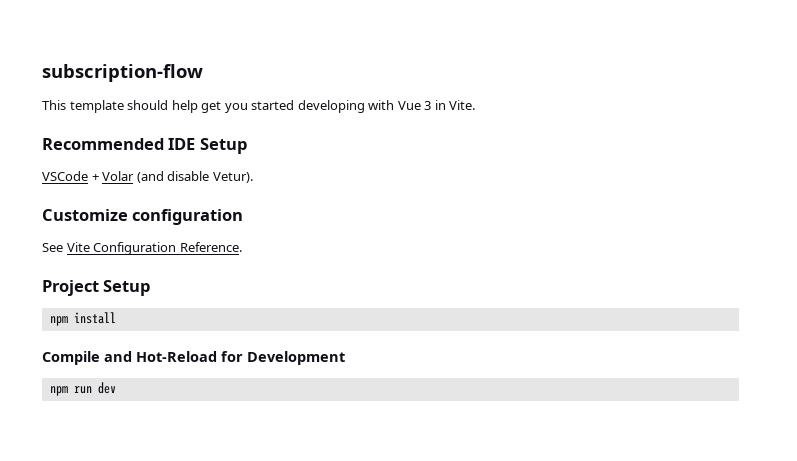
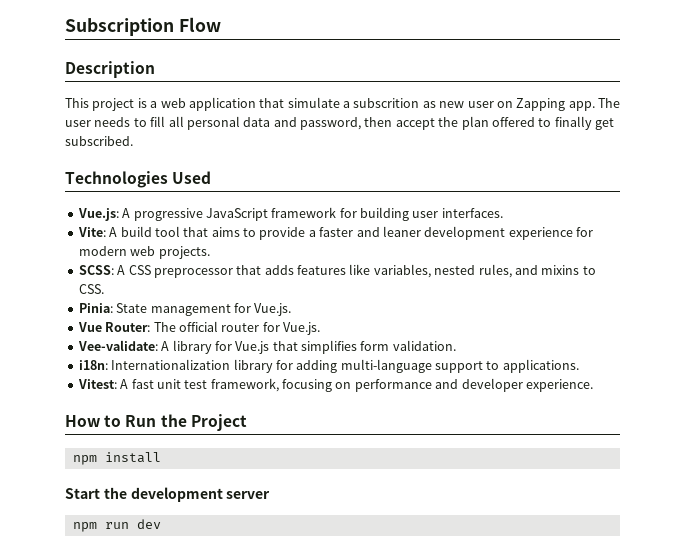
- subscription-flow
- This template should help get you started developing with Vue 3 in Vite.
- Recommended IDE Setup
- VSCode + Volar (and disable Vetur).
- Customize configuration
- See Vite Configuration Reference.
- Project Setup
+ Subscription Flow
+ Description
+ This project is a web application that simulate a subscrition as new user on Zapping app. The user needs to fill all personal data and password, then accept the plan offered to finally get subscribed.
+ Technologies Used
+ Vue.js: A progressive JavaScript framework for building user interfaces.
+ Vite: A build tool that aims to provide a faster and leaner development experience for modern web projects.
+ SCSS: A CSS preprocessor that adds features like variables, nested rules, and mixins to CSS.
+ Pinia: State management for Vue.js.
+ Vue Router: The official router for Vue.js.
+ Vee-validate: A library for Vue.js that simplifies form validation.
+ i18n: Internationalization library for adding multi-language support to applications.
+ Vitest: A fast unit test framework, focusing on performance and developer experience.
+ How to Run the Project
- Compile and Hot-Reload for Development
+ Start the development server

